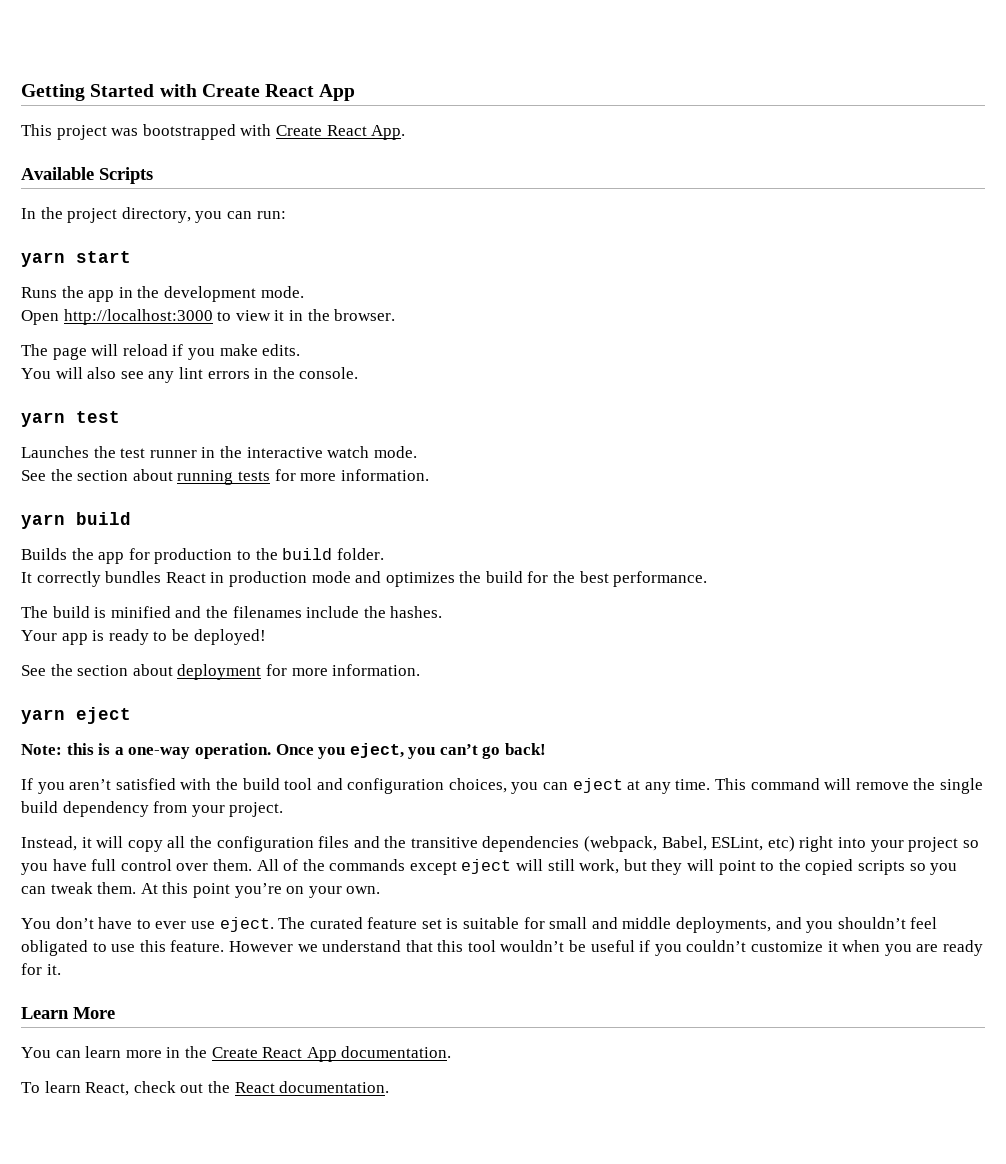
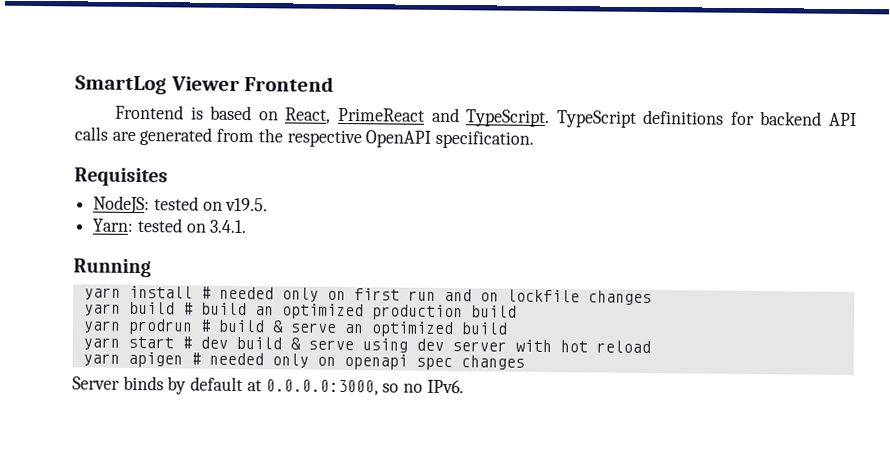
- Getting Started with Create React App
- This project was bootstrapped with Create React App.
- Available Scripts
- In the project directory, you can run:
- yarn start
- Runs the app in the development mode.
- Open http://localhost:3000 to view it in the browser.
- The page will reload if you make edits.
- You will also see any lint errors in the console.
- yarn test
- Launches the test runner in the interactive watch mode.
- See the section about running tests for more information.
- yarn build
- Builds the app for production to the build folder.
- It correctly bundles React in production mode and optimizes the build for the best performance.
- The build is minified and the filenames include the hashes.
- Your app is ready to be deployed!
- See the section about deployment for more information.
- yarn eject
- Note: this is a one-way operation. Once you eject, you can’t go back!
- If you aren’t satisfied with the build tool and configuration choices, you can eject at any time. This command will remove the single build dependency from your project.
- Instead, it will copy all the configuration files and the transitive dependencies (webpack, Babel, ESLint, etc) right into your project so you have full control over them. All of the commands except eject will still work, but they will point to the copied scripts so you can tweak them. At this point you’re on your own.
- You don’t have to ever use eject. The curated feature set is suitable for small and middle deployments, and you shouldn’t feel obligated to use this feature. However we understand that this tool wouldn’t be useful if you couldn’t customize it when you are ready for it.
- Learn More
- You can learn more in the Create React App documentation.
- To learn React, check out the React documentation.
+ SmartLog Viewer Frontend
+ Frontend is based on React, PrimeReact and TypeScript. TypeScript definitions for backend API calls are generated from the respective OpenAPI specification.
+ Requisites
+ NodeJS: tested on v19.5.
+ Yarn: tested on 3.4.1.
+ Running
+ yarn install # needed only on first run and on lockfile changes
+ yarn build # build an optimized production build
+ yarn prodrun # build & serve an optimized build
+ yarn start # dev build & serve using dev server with hot reload
+ yarn apigen # needed only on openapi spec changes
+ Server binds by default at 0.0.0.0:3000, so no IPv6.

